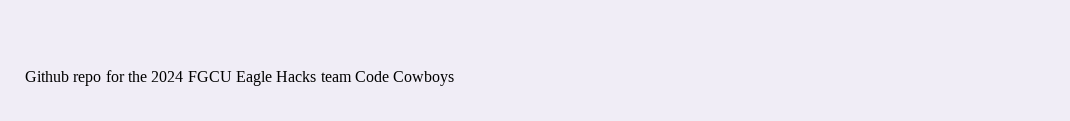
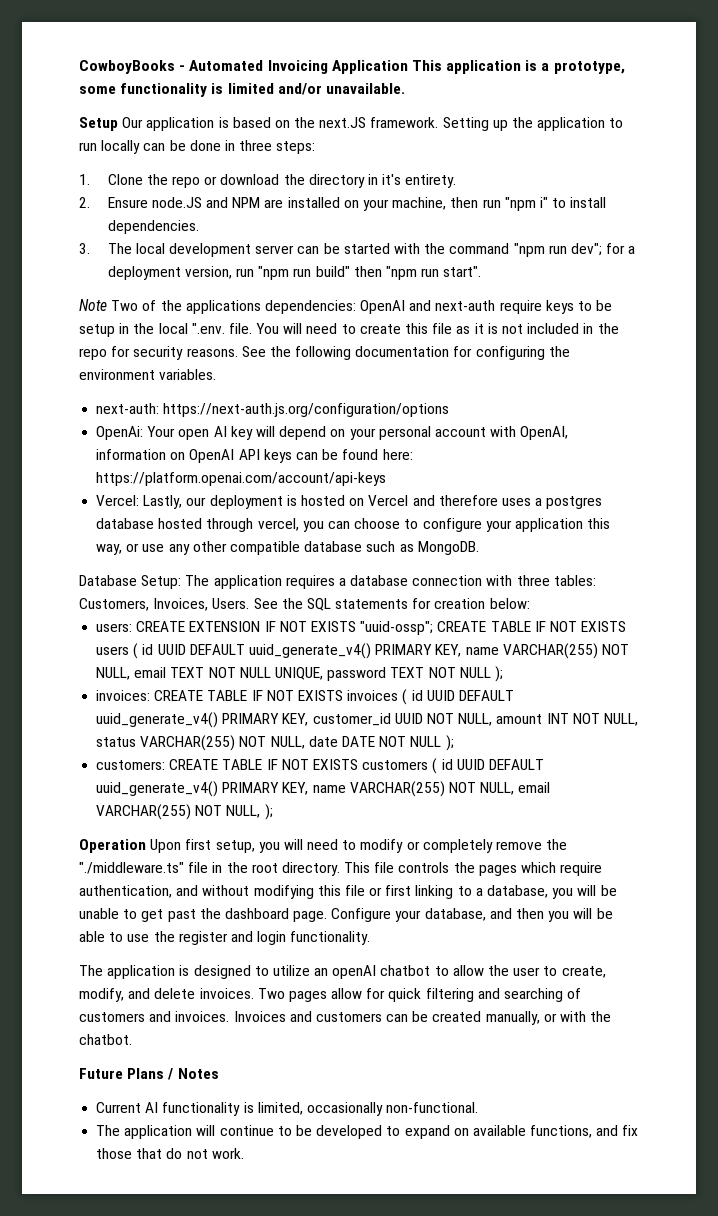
- Github repo for the 2024 FGCU Eagle Hacks team Code Cowboys
+ CowboyBooks - Automated Invoicing Application This application is a prototype, some functionality is limited and/or unavailable.
+ Setup Our application is based on the next.JS framework. Setting up the application to run locally can be done in three steps:
+ 1. Clone the repo or download the directory in it's entirety.
+ 2. Ensure node.JS and NPM are installed on your machine, then run "npm i" to install dependencies.
+ 3. The local development server can be started with the command "npm run dev"; for a deployment version, run "npm run build" then "npm run start".
+ Note Two of the applications dependencies: OpenAI and next-auth require keys to be setup in the local ".env. file. You will need to create this file as it is not included in the repo for security reasons. See the following documentation for configuring the environment variables.
+ next-auth: https://next-auth.js.org/configuration/options
+ OpenAi: Your open AI key will depend on your personal account with OpenAI, information on OpenAI API keys can be found here: https://platform.openai.com/account/api-keys
+ Vercel: Lastly, our deployment is hosted on Vercel and therefore uses a postgres database hosted through vercel, you can choose to configure your application this way, or use any other compatible database such as MongoDB.
+ Database Setup: The application requires a database connection with three tables: Customers, Invoices, Users. See the SQL statements for creation below:
+ users: CREATE EXTENSION IF NOT EXISTS "uuid-ossp"; CREATE TABLE IF NOT EXISTS users ( id UUID DEFAULT uuid_generate_v4() PRIMARY KEY, name VARCHAR(255) NOT NULL, email TEXT NOT NULL UNIQUE, password TEXT NOT NULL );
+ invoices: CREATE TABLE IF NOT EXISTS invoices ( id UUID DEFAULT uuid_generate_v4() PRIMARY KEY, customer_id UUID NOT NULL, amount INT NOT NULL, status VARCHAR(255) NOT NULL, date DATE NOT NULL );
+ customers: CREATE TABLE IF NOT EXISTS customers ( id UUID DEFAULT uuid_generate_v4() PRIMARY KEY, name VARCHAR(255) NOT NULL, email VARCHAR(255) NOT NULL, );
+ Operation Upon first setup, you will need to modify or completely remove the "./middleware.ts" file in the root directory. This file controls the pages which require authentication, and without modifying this file or first linking to a database, you will be unable to get past the dashboard page. Configure your database, and then you will be able to use the register and login functionality.
+ The application is designed to utilize an openAI chatbot to allow the user to create, modify, and delete invoices. Two pages allow for quick filtering and searching of customers and invoices. Invoices and customers can be created manually, or with the chatbot.
+ Future Plans / Notes
+ Current AI functionality is limited, occasionally non-functional.
+ The application will continue to be developed to expand on available functions, and fix those that do not work.

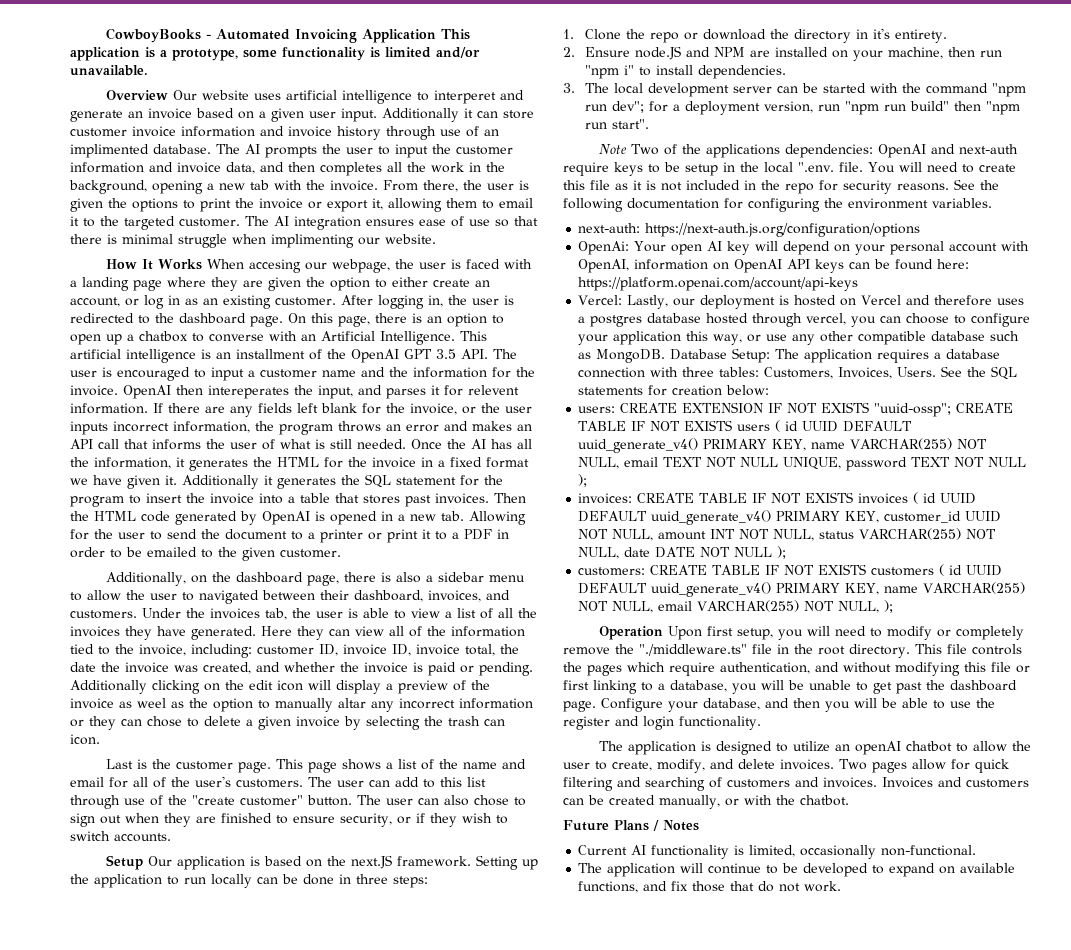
+ Overview Our website uses artificial intelligence to interperet and generate an invoice based on a given user input. Additionally it can store customer invoice information and invoice history through use of an implimented database. The AI prompts the user to input the customer information and invoice data, and then completes all the work in the background, opening a new tab with the invoice. From there, the user is given the options to print the invoice or export it, allowing them to email it to the targeted customer. The AI integration ensures ease of use so that there is minimal struggle when implimenting our website.
+ How It Works When accesing our webpage, the user is faced with a landing page where they are given the option to either create an account, or log in as an existing customer. After logging in, the user is redirected to the dashboard page. On this page, there is an option to open up a chatbox to converse with an Artificial Intelligence. This artificial intelligence is an installment of the OpenAI GPT 3.5 API. The user is encouraged to input a customer name and the information for the invoice. OpenAI then intereperates the input, and parses it for relevent information. If there are any fields left blank for the invoice, or the user inputs incorrect information, the program throws an error and makes an API call that informs the user of what is still needed. Once the AI has all the information, it generates the HTML for the invoice in a fixed format we have given it. Additionally it generates the SQL statement for the program to insert the invoice into a table that stores past invoices. Then the HTML code generated by OpenAI is opened in a new tab. Allowing for the user to send the document to a printer or print it to a PDF in order to be emailed to the given customer.
+ Additionally, on the dashboard page, there is also a sidebar menu to allow the user to navigated between their dashboard, invoices, and customers. Under the invoices tab, the user is able to view a list of all the invoices they have generated. Here they can view all of the information tied to the invoice, including: customer ID, invoice ID, invoice total, the date the invoice was created, and whether the invoice is paid or pending. Additionally clicking on the edit icon will display a preview of the invoice as weel as the option to manually altar any incorrect information or they can chose to delete a given invoice by selecting the trash can icon.
+ Last is the customer page. This page shows a list of the name and email for all of the user's customers. The user can add to this list through use of the "create customer" button. The user can also chose to sign out when they are finished to ensure security, or if they wish to switch accounts.
- Vercel: Lastly, our deployment is hosted on Vercel and therefore uses a postgres database hosted through vercel, you can choose to configure your application this way, or use any other compatible database such as MongoDB.
- Database Setup: The application requires a database connection with three tables: Customers, Invoices, Users.
+ Vercel: Lastly, our deployment is hosted on Vercel and therefore uses a postgres database hosted through vercel, you can choose to configure your application this way, or use any other compatible database such as MongoDB. Database Setup: The application requires a database connection with three tables: Customers, Invoices, Users.

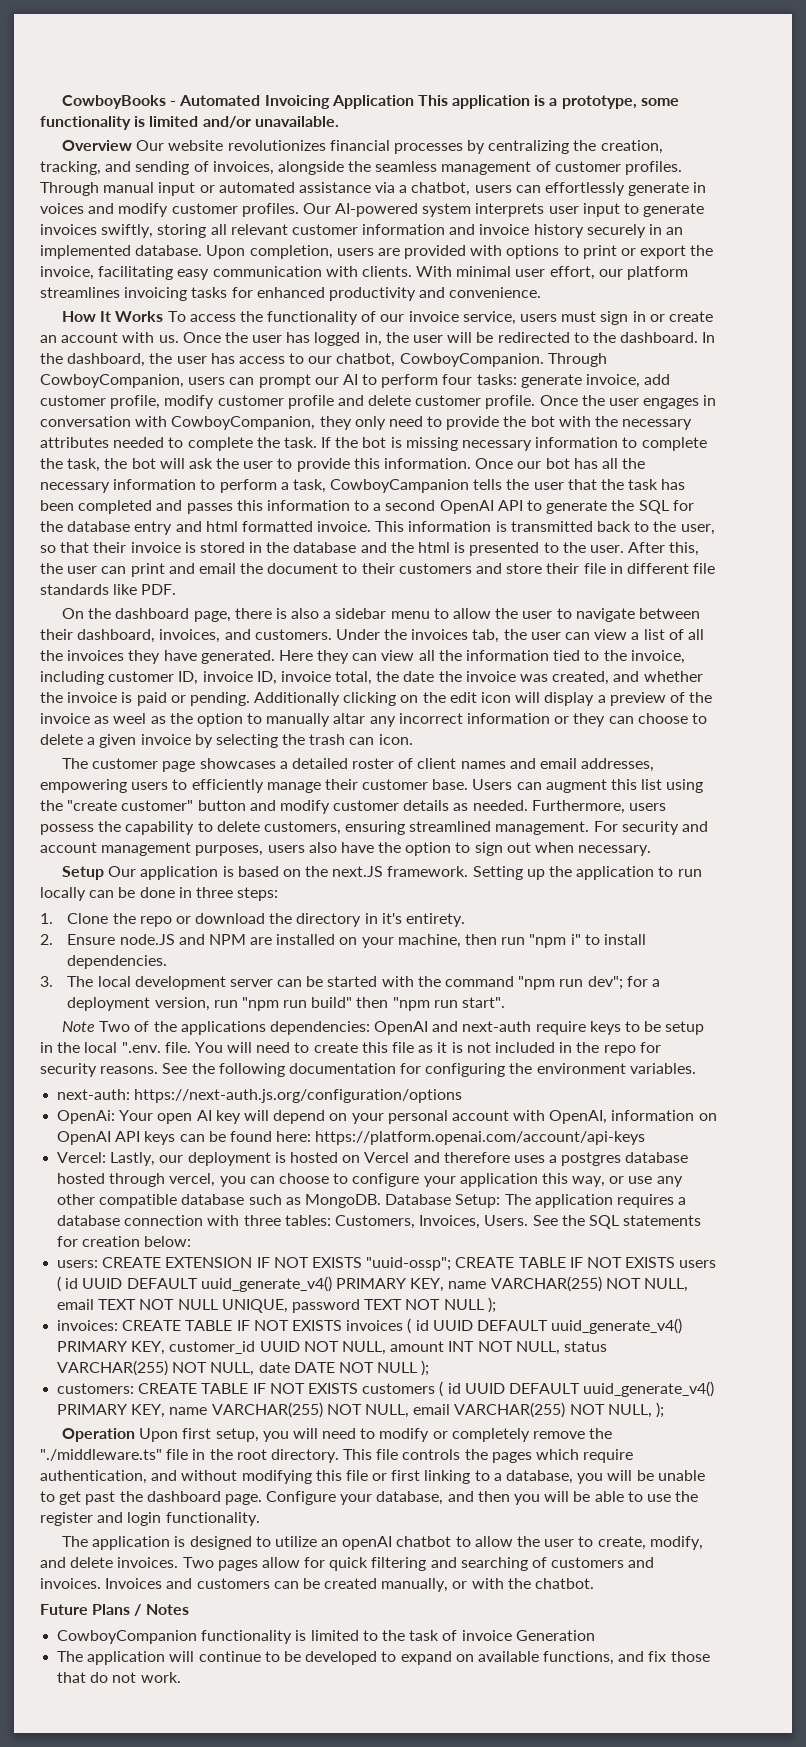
- Overview Our website uses artificial intelligence to interperet and generate an invoice based on a given user input. Additionally it can store customer invoice information and invoice history through use of an implimented database. The AI prompts the user to input the customer information and invoice data, and then completes all the work in the background, opening a new tab with the invoice. From there, the user is given the options to print the invoice or export it, allowing them to email it to the targeted customer. The AI integration ensures ease of use so that there is minimal struggle when implimenting our website.
- How It Works When accesing our webpage, the user is faced with a landing page where they are given the option to either create an account, or log in as an existing customer. After logging in, the user is redirected to the dashboard page. On this page, there is an option to open up a chatbox to converse with an Artificial Intelligence. This artificial intelligence is an installment of the OpenAI GPT 3.5 API. The user is encouraged to input a customer name and the information for the invoice. OpenAI then intereperates the input, and parses it for relevent information. If there are any fields left blank for the invoice, or the user inputs incorrect information, the program throws an error and makes an API call that informs the user of what is still needed. Once the AI has all the information, it generates the HTML for the invoice in a fixed format we have given it. Additionally it generates the SQL statement for the program to insert the invoice into a table that stores past invoices. Then the HTML code generated by OpenAI is opened in a new tab. Allowing for the user to send the document to a printer or print it to a PDF in order to be emailed to the given customer.
- Additionally, on the dashboard page, there is also a sidebar menu to allow the user to navigated between their dashboard, invoices, and customers.
+ Overview Our website revolutionizes financial processes by centralizing the creation, tracking, and sending of invoices, alongside the seamless management of customer profiles. Through manual input or automated assistance via a chatbot, users can effortlessly generate in voices and modify customer profiles. Our AI-powered system interprets user input to generate invoices swiftly, storing all relevant customer information and invoice history securely in an implemented database. Upon completion, users are provided with options to print or export the invoice, facilitating easy communication with clients. With minimal user effort, our platform streamlines invoicing tasks for enhanced productivity and convenience.
+ How It Works To access the functionality of our invoice service, users must sign in or create an account with us. Once the user has logged in, the user will be redirected to the dashboard. In the dashboard, the user has access to our chatbot, CowboyCompanion. Through CowboyCompanion, users can prompt our AI to perform four tasks: generate invoice, add customer profile, modify customer profile and delete customer profile. Once the user engages in conversation with CowboyCompanion, they only need to provide the bot with the necessary attributes needed to complete the task. If the bot is missing necessary information to complete the task, the bot will ask the user to provide this information. Once our bot has all the necessary information to perform a task, CowboyCampanion tells the user that the task has been completed and passes this information to a second OpenAI API to generate the SQL for the database entry and html formatted invoice. This information is transmitted back to the user, so that their invoice is stored in the database and the html is presented to the user. After this, the user can print and email the document to their customers and store their file in different file standards like PDF.
+ On the dashboard page, there is also a sidebar menu to allow the user to navigate between their dashboard, invoices, and customers.
- Under the invoices tab, the user is able to view a list of all the invoices they have generated.
+ Under the invoices tab, the user can view a list of all the invoices they have generated.
- Here they can view all of the information tied to the invoice, including: customer ID, invoice ID, invoice total, the date the invoice was created, and whether the invoice is paid or pending.
+ Here they can view all the information tied to the invoice, including customer ID, invoice ID, invoice total, the date the invoice was created, and whether the invoice is paid or pending.
- Additionally clicking on the edit icon will display a preview of the invoice as weel as the option to manually altar any incorrect information or they can chose to delete a given invoice by selecting the trash can icon.
+ Additionally clicking on the edit icon will display a preview of the invoice as weel as the option to manually altar any incorrect information or they can choose to delete a given invoice by selecting the trash can icon.
- Last is the customer page. This page shows a list of the name and email for all of the user's customers. The user can add to this list through use of the "create customer" button. The user can also chose to sign out when they are finished to ensure security, or if they wish to switch accounts.
+ The customer page showcases a detailed roster of client names and email addresses, empowering users to efficiently manage their customer base. Users can augment this list using the "create customer" button and modify customer details as needed. Furthermore, users possess the capability to delete customers, ensuring streamlined management. For security and account management purposes, users also have the option to sign out when necessary.
- Current AI functionality is limited, occasionally non-functional.
+ CowboyCompanion functionality is limited to the task of invoice Generation

